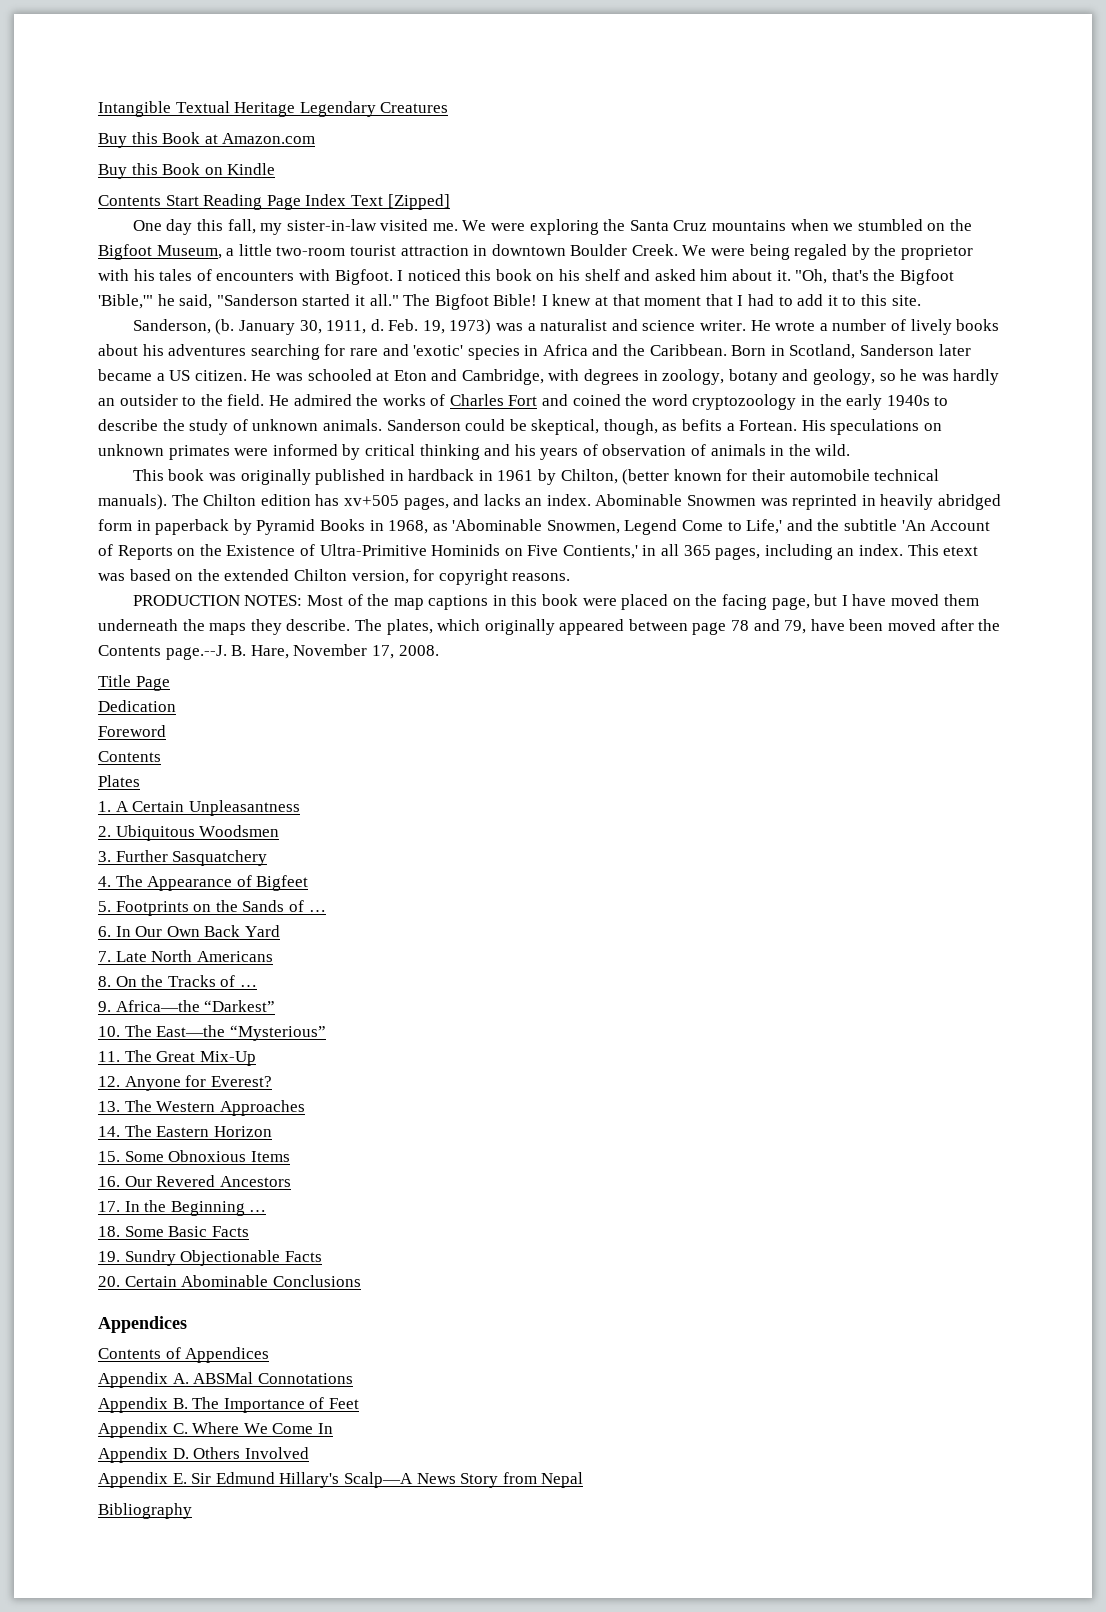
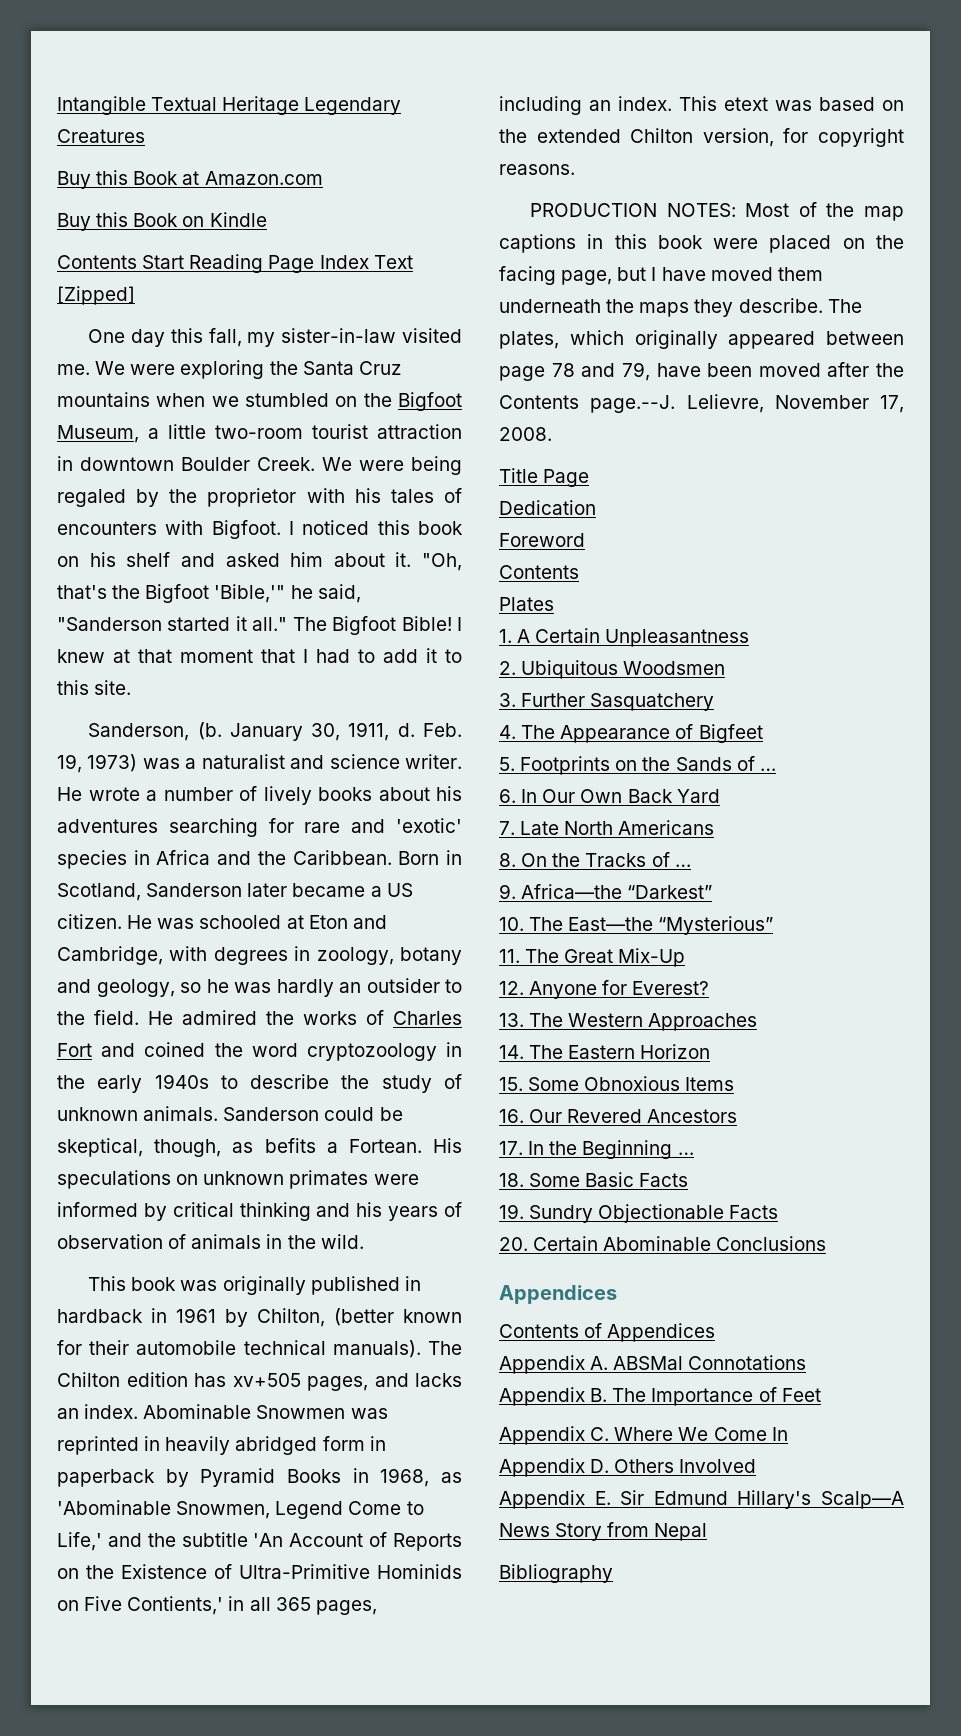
- The plates, which originally appeared between page 78 and 79, have been moved after the Contents page.--J. B. Hare, November 17, 2008.
+ The plates, which originally appeared between page 78 and 79, have been moved after the Contents page.--J. Lelievre, November 17, 2008.

